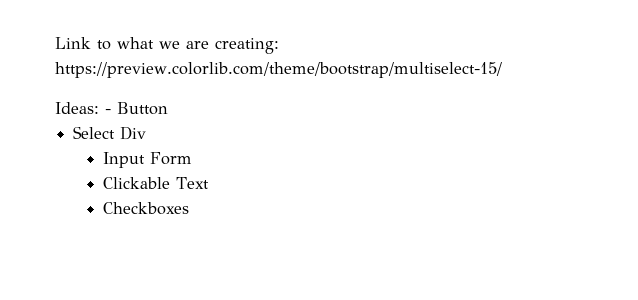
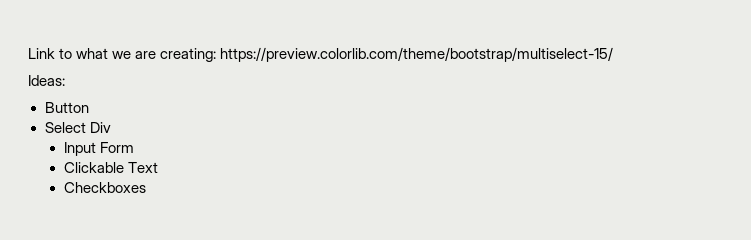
- Ideas: - Button
+ Ideas:
+ Button

